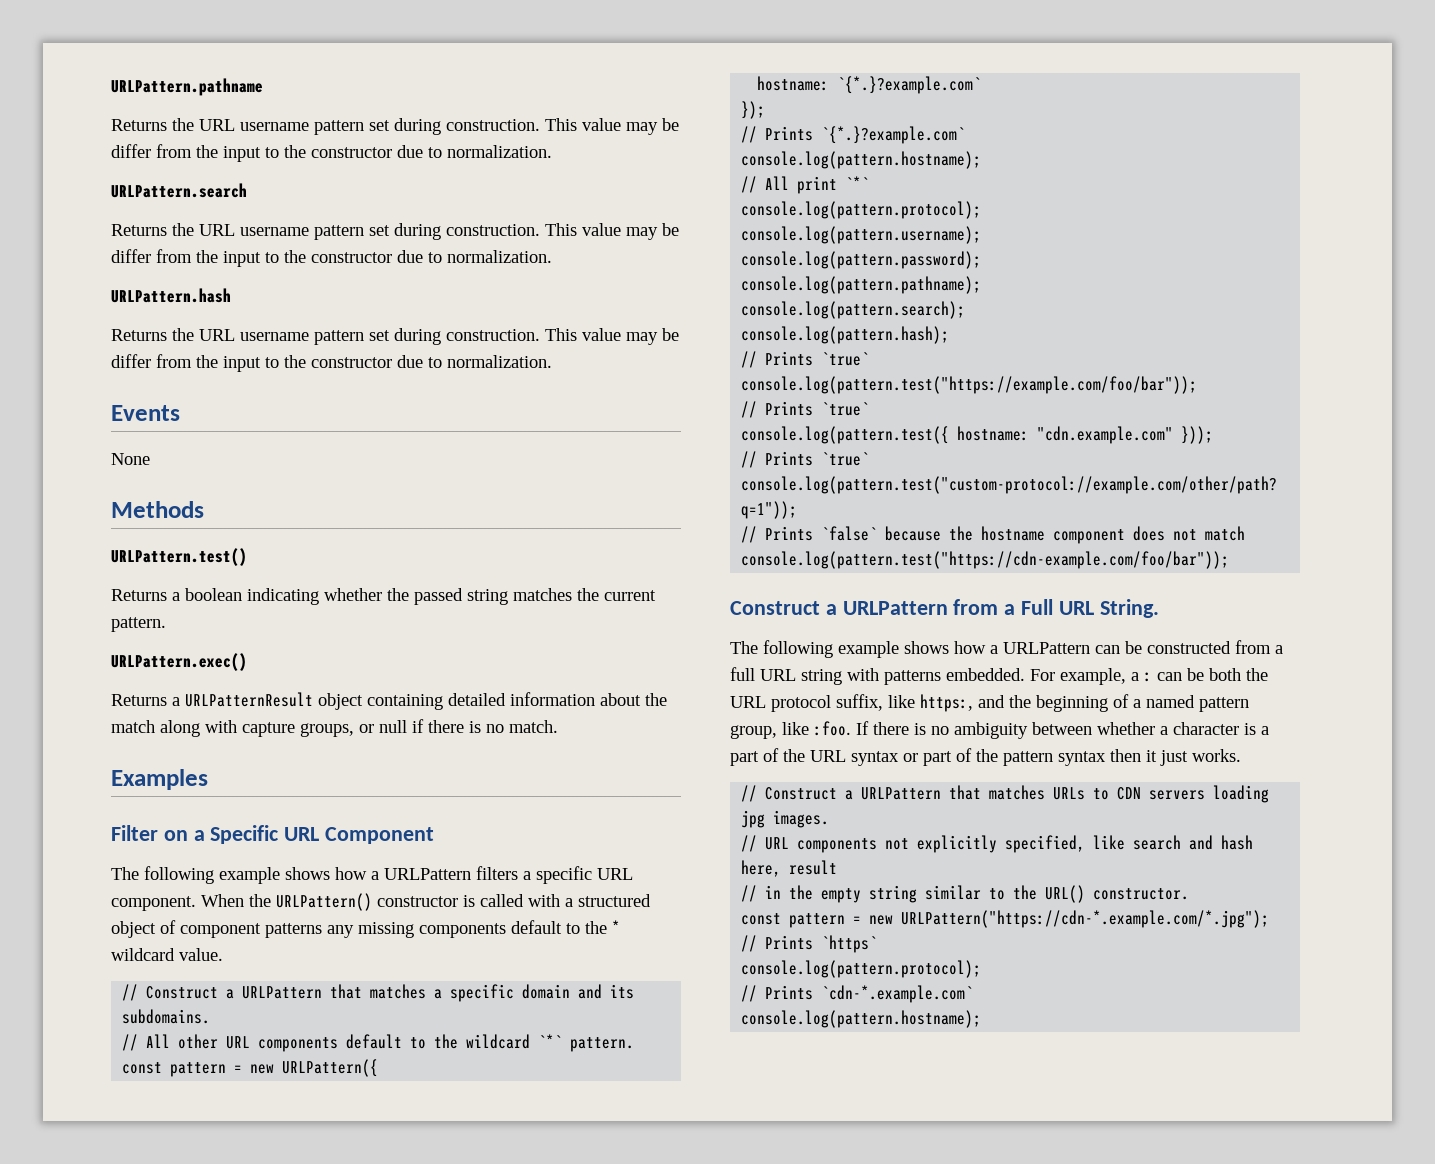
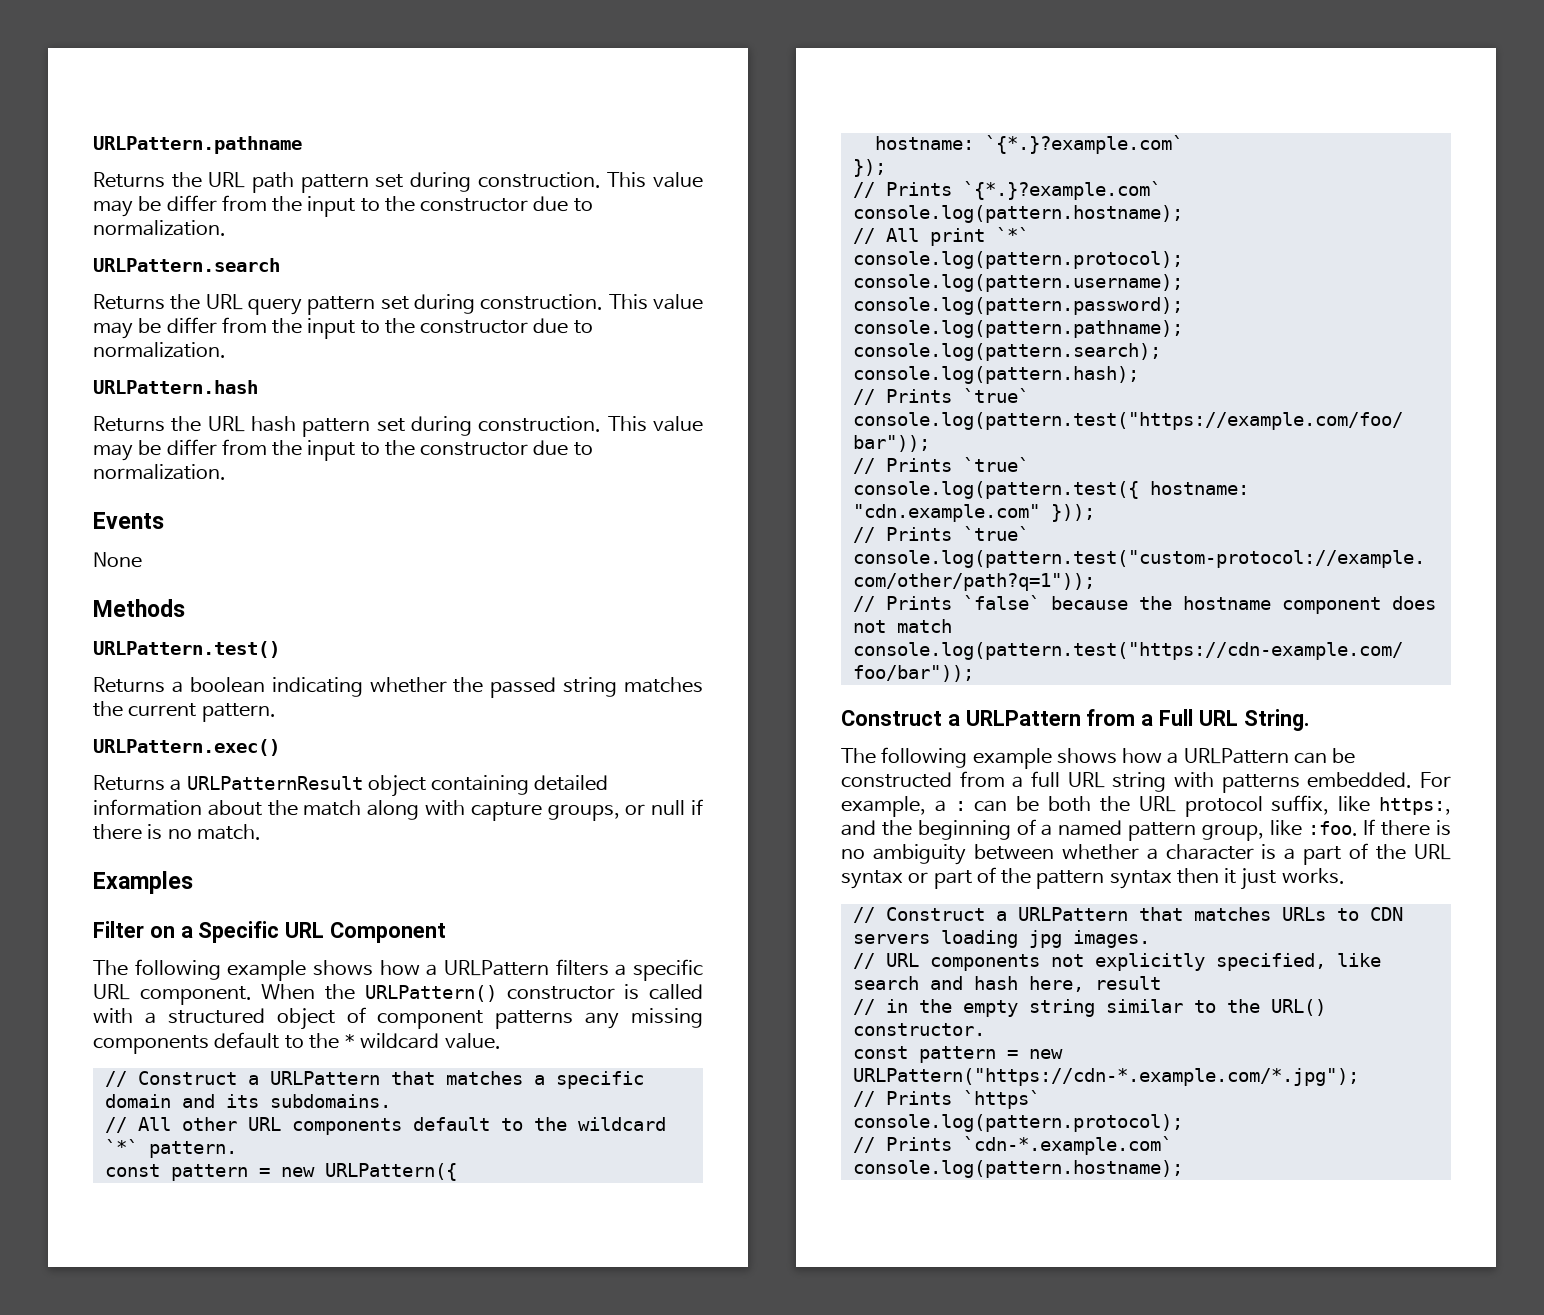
  URLPattern.pathname
- Returns the URL username pattern set during construction.
+ Returns the URL path pattern set during construction.
  URLPattern.search
- Returns the URL username pattern set during construction.
+ Returns the URL query pattern set during construction.
  URLPattern.hash
- Returns the URL username pattern set during construction.
+ Returns the URL hash pattern set during construction.

